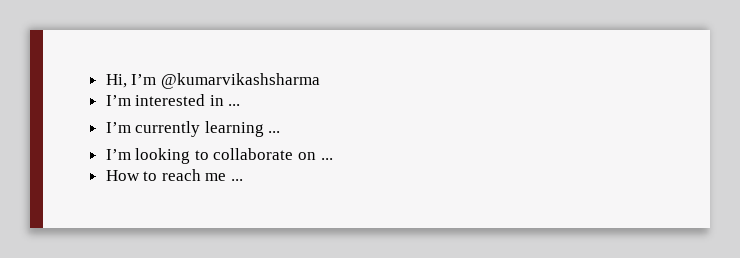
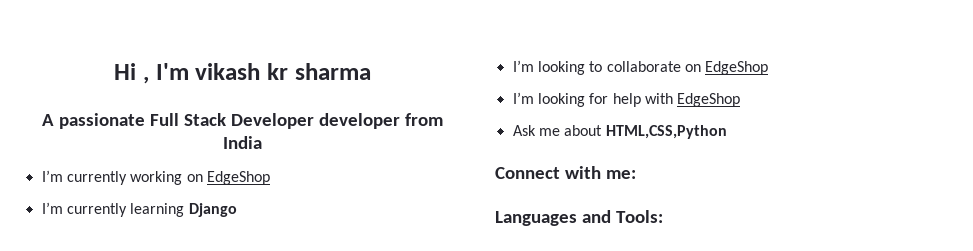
- Hi, I’m @kumarvikashsharma
- I’m interested in ...
+ Hi , I'm vikash kr sharma
+ A passionate Full Stack Developer developer from India
+ I’m currently working on EdgeShop
- I’m currently learning ...
+ I’m currently learning Django
- I’m looking to collaborate on ...
- How to reach me ...
+ I’m looking to collaborate on EdgeShop
+ I’m looking for help with EdgeShop
+ Ask me about HTML,CSS,Python
+ Connect with me:
+ Languages and Tools:

